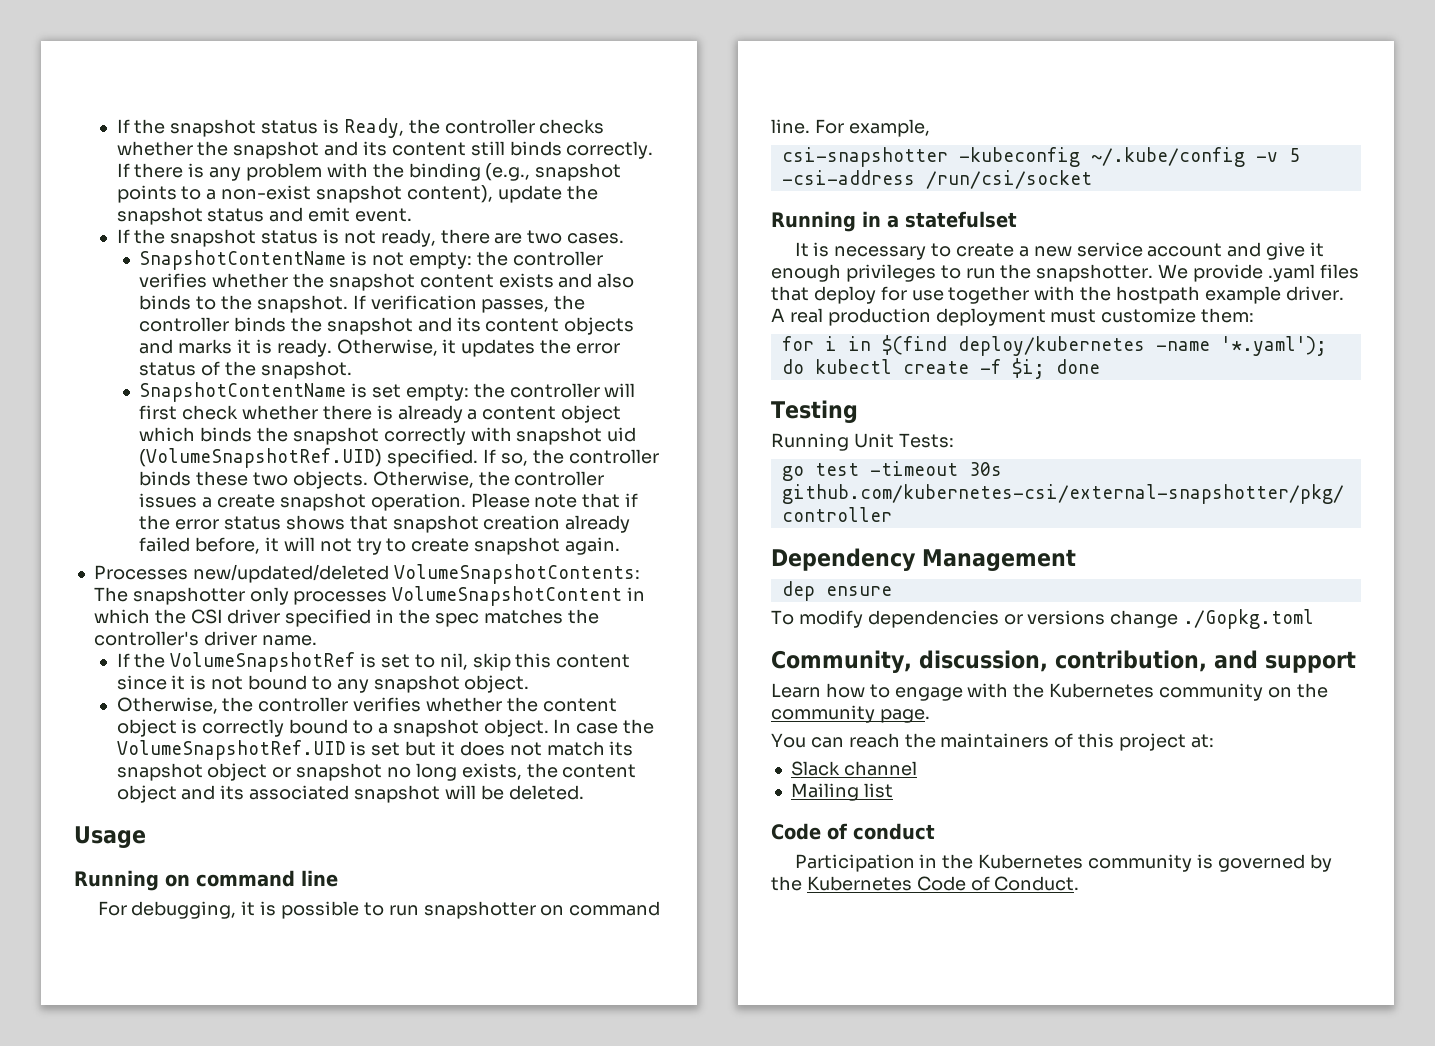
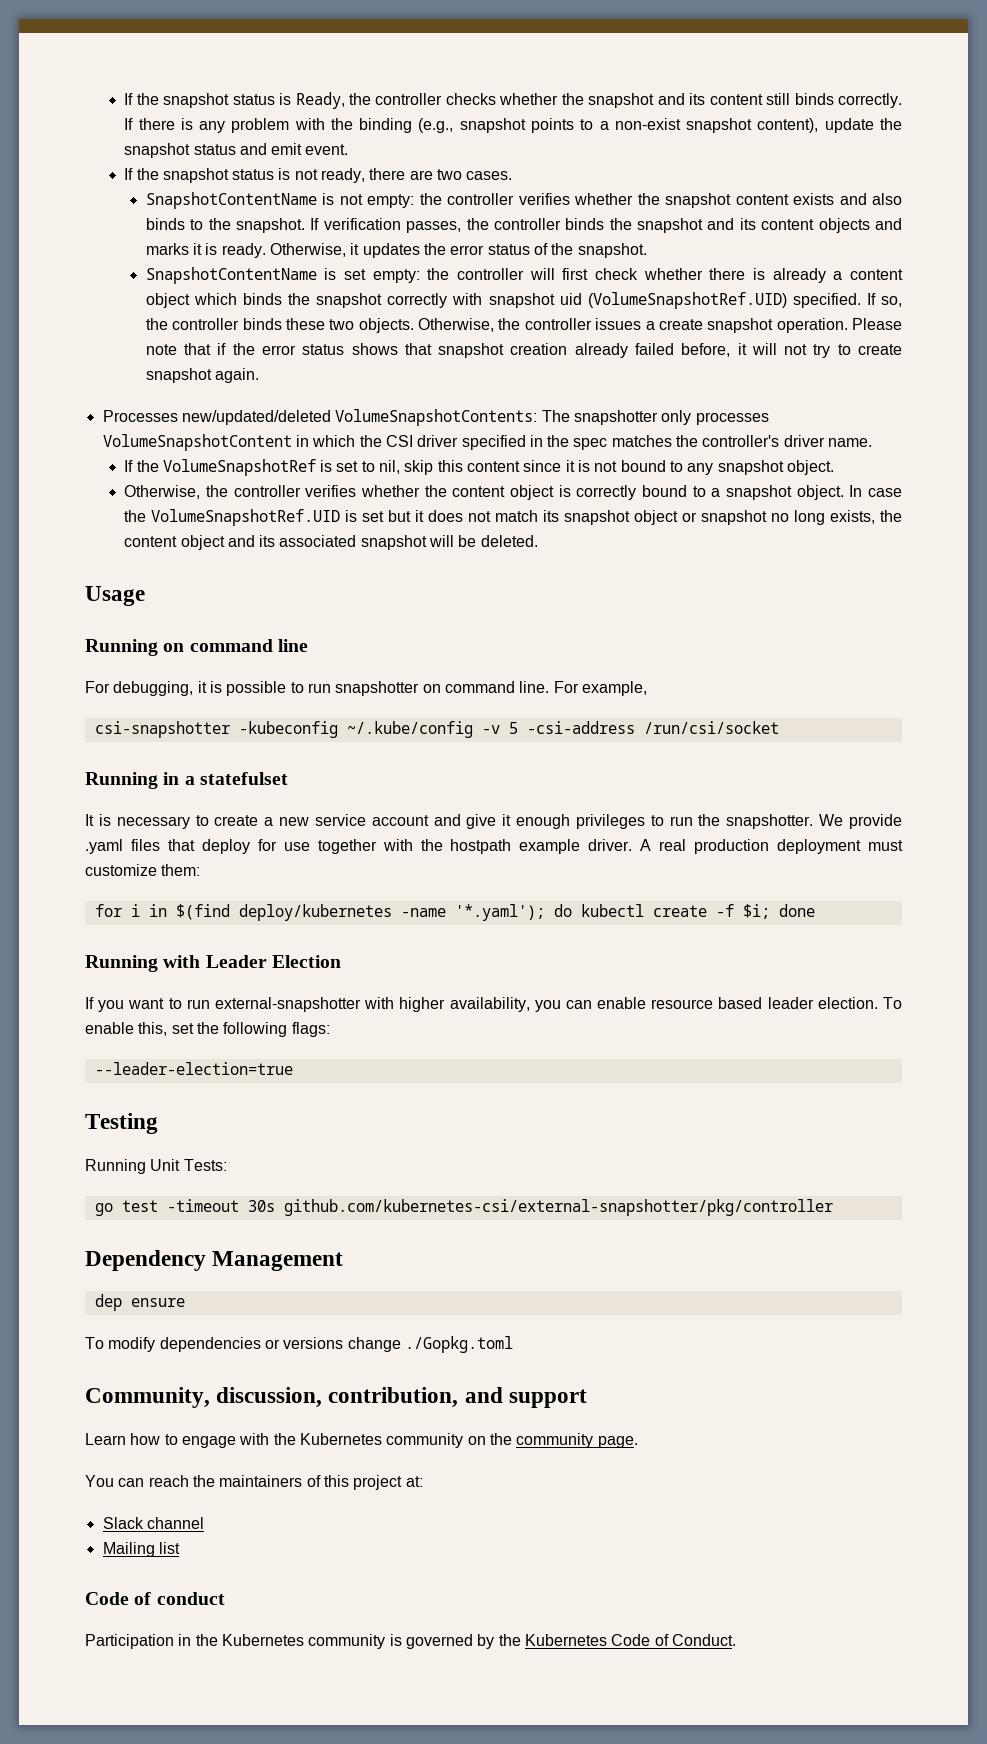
+ Running with Leader Election
+ If you want to run external-snapshotter with higher availability, you can enable resource based leader election. To enable this, set the following flags:
+ --leader-election=true

